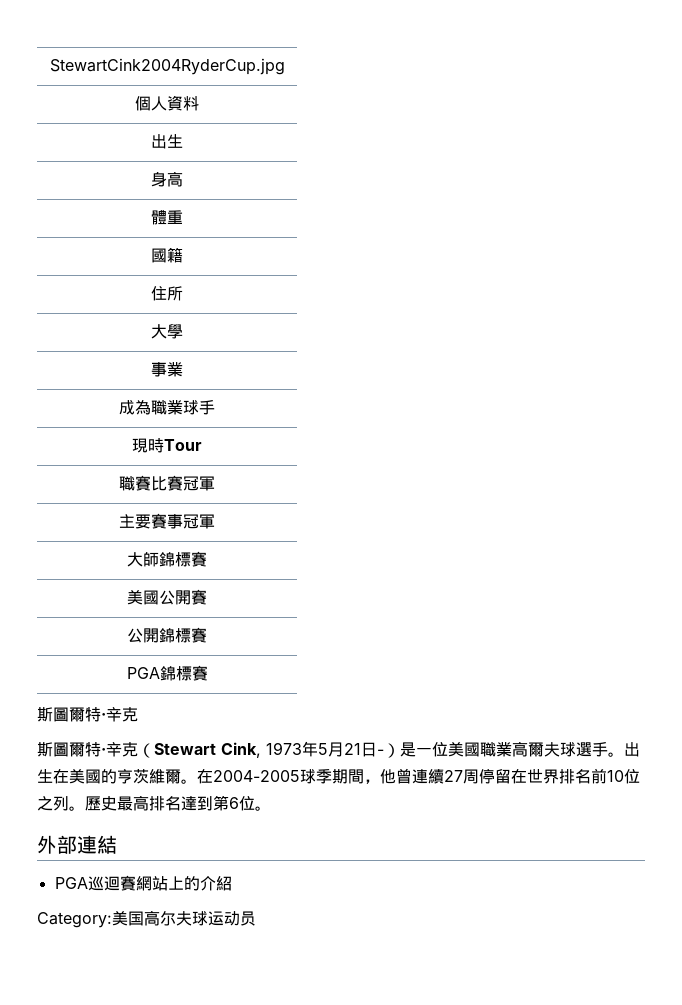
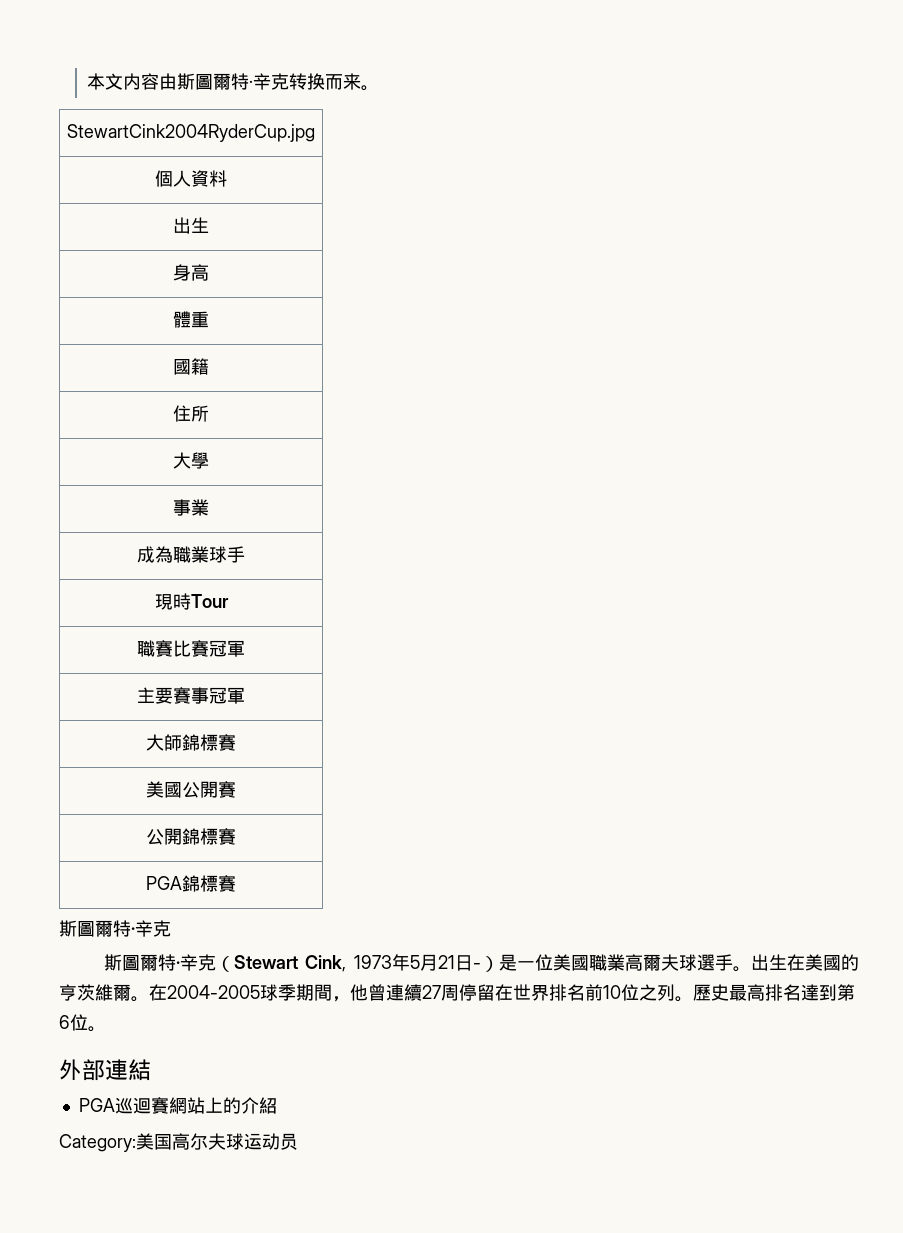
+ 本文内容由斯圖爾特·辛克转换而来。

